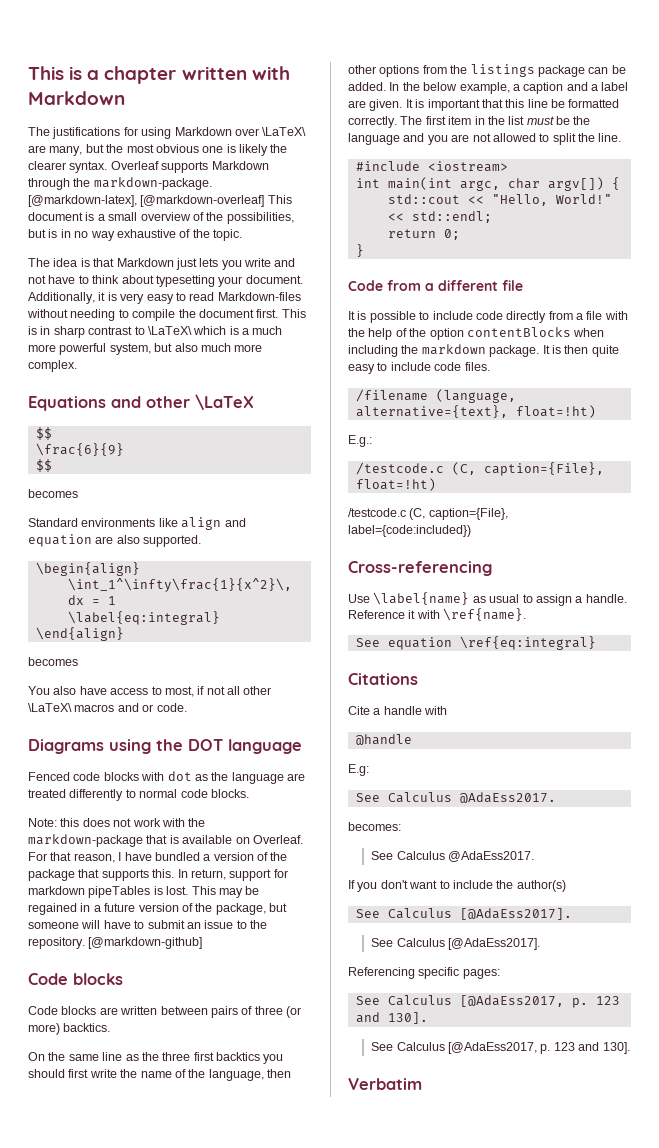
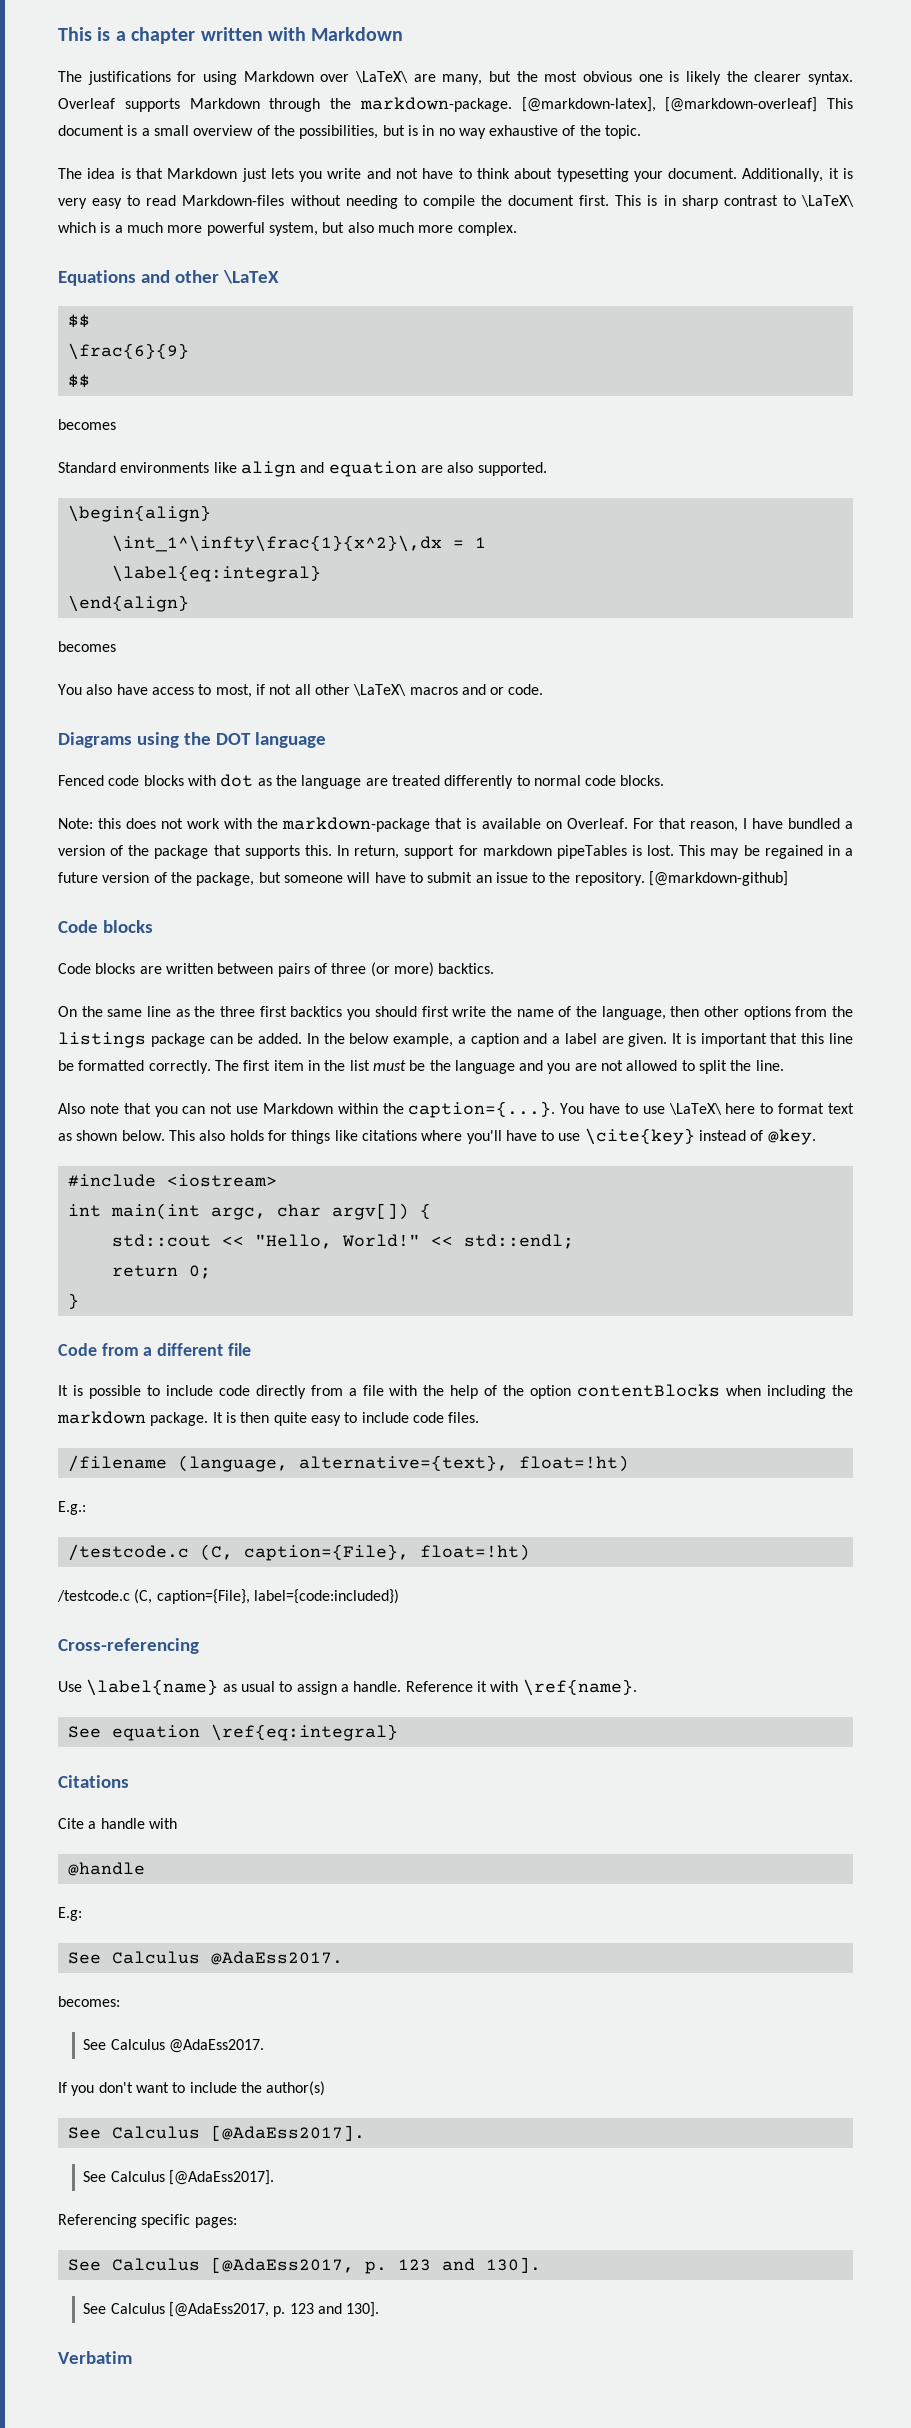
+ Also note that you can not use Markdown within the caption={...}. You have to use \LaTeX\ here to format text as shown below. This also holds for things like citations where you'll have to use \cite{key} instead of @key.

